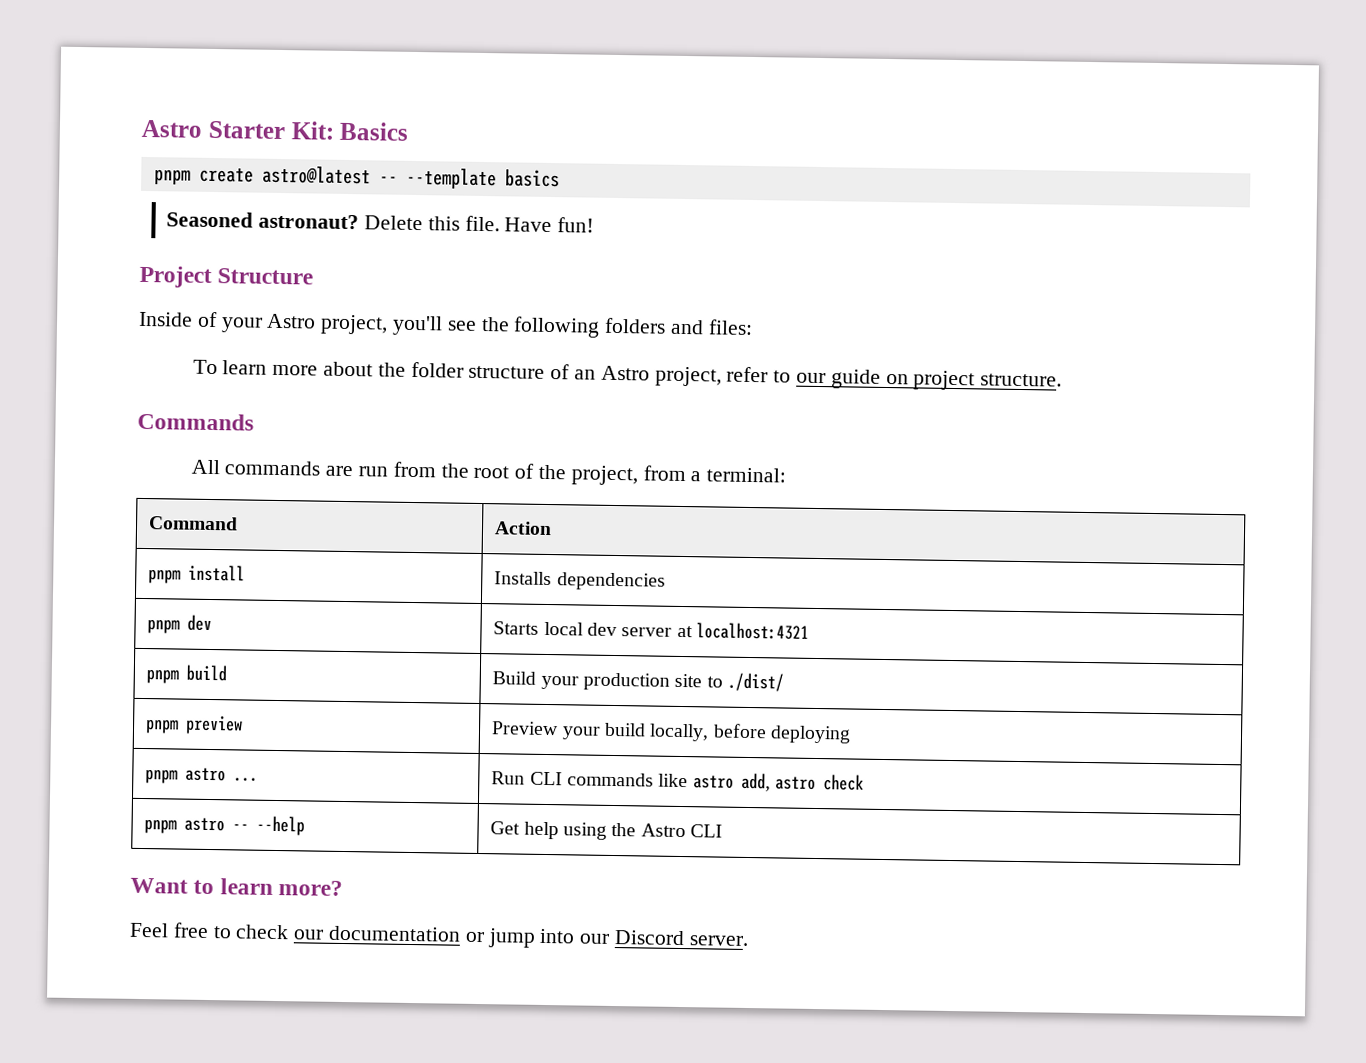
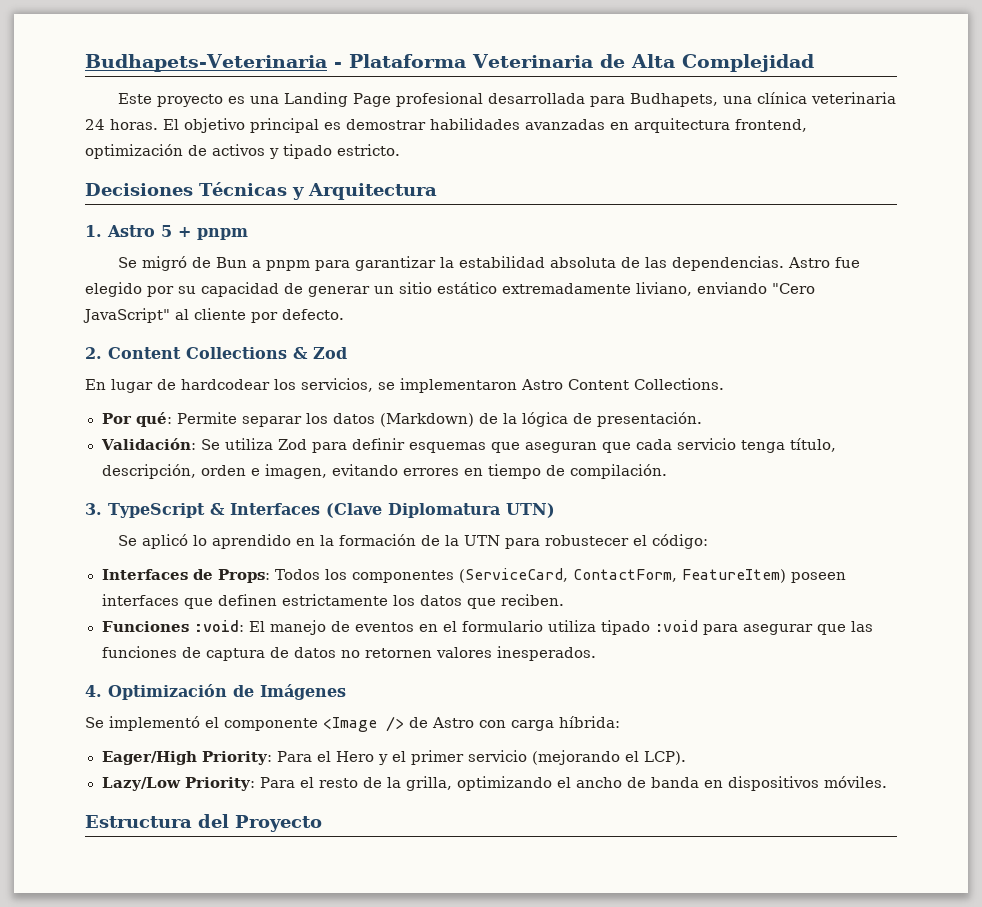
- Astro Starter Kit: Basics
- pnpm create astro@latest -- --template basics
- Seasoned astronaut? Delete this file. Have fun!
- Project Structure
- Inside of your Astro project, you'll see the following folders and files:
- To learn more about the folder structure of an Astro project, refer to our guide on project structure.
- Commands
- All commands are run from the root of the project, from a terminal:
- Command | Action
- pnpm install | Installs dependencies
- pnpm dev | Starts local dev server at localhost:4321
- pnpm build | Build your production site to ./dist/
- pnpm preview | Preview your build locally, before deploying
- pnpm astro ... | Run CLI commands like astro add, astro check
- pnpm astro -- --help | Get help using the Astro CLI
- Want to learn more?
- Feel free to check our documentation or jump into our Discord server.
+ Budhapets-Veterinaria - Plataforma Veterinaria de Alta Complejidad
+ Este proyecto es una Landing Page profesional desarrollada para Budhapets, una clínica veterinaria 24 horas. El objetivo principal es demostrar habilidades avanzadas en arquitectura frontend, optimización de activos y tipado estricto.
+ Decisiones Técnicas y Arquitectura
+ 1. Astro 5 + pnpm
+ Se migró de Bun a pnpm para garantizar la estabilidad absoluta de las dependencias. Astro fue elegido por su capacidad de generar un sitio estático extremadamente liviano, enviando "Cero JavaScript" al cliente por defecto.
+ 2. Content Collections & Zod
+ En lugar de hardcodear los servicios, se implementaron Astro Content Collections.
+ Por qué: Permite separar los datos (Markdown) de la lógica de presentación.
+ Validación: Se utiliza Zod para definir esquemas que aseguran que cada servicio tenga título, descripción, orden e imagen, evitando errores en tiempo de compilación.
+ 3. TypeScript & Interfaces (Clave Diplomatura UTN)
+ Se aplicó lo aprendido en la formación de la UTN para robustecer el código:
+ Interfaces de Props: Todos los componentes (ServiceCard, ContactForm, FeatureItem) poseen interfaces que definen estrictamente los datos que reciben.
+ Funciones :void: El manejo de eventos en el formulario utiliza tipado :void para asegurar que las funciones de captura de datos no retornen valores inesperados.
+ 4. Optimización de Imágenes
+ Se implementó el componente <Image /> de Astro con carga híbrida:
+ Eager/High Priority: Para el Hero y el primer servicio (mejorando el LCP).
+ Lazy/Low Priority: Para el resto de la grilla, optimizando el ancho de banda en dispositivos móviles.
+ Estructura del Proyecto

